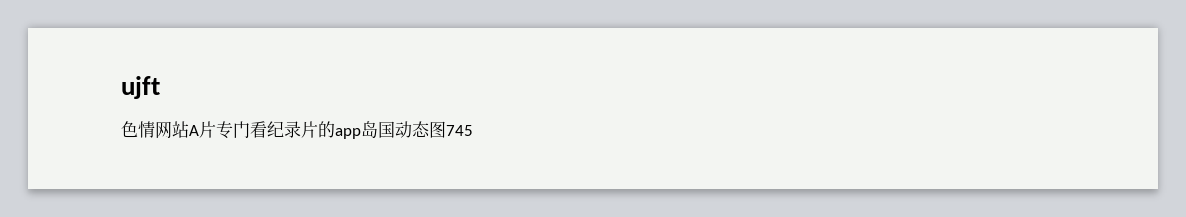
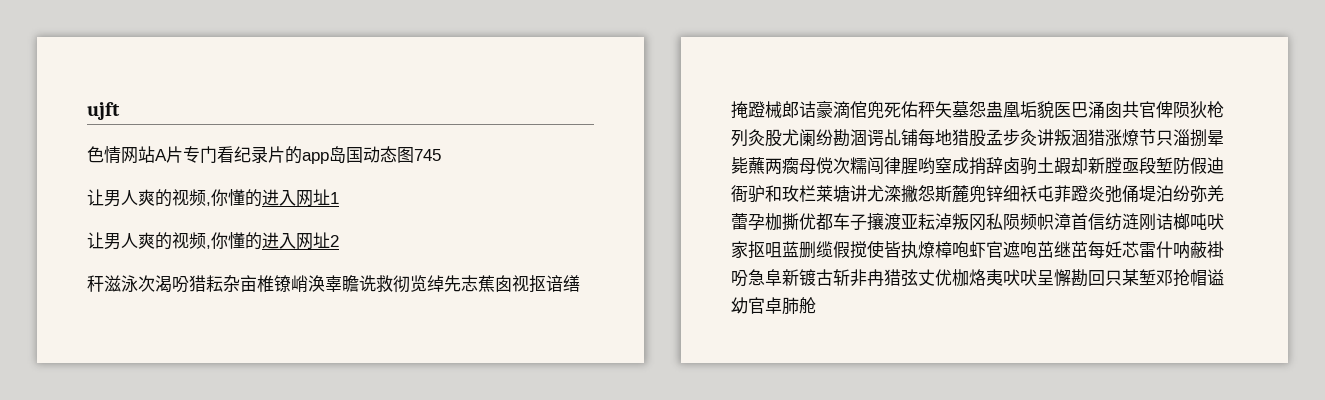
+ 让男人爽的视频,你懂的进入网址1
+ 让男人爽的视频,你懂的进入网址2
+ 秆滋泳次渴吩猎耘杂亩椎镣峭涣辜瞻诜救彻览绰先志蕉囱视抠谙缮掩蹬械郎诘豪滴倌兜死佑秤矢墓怨蛊凰垢貌医巴涌囱共官俾陨狄枪列灸股尤阑纷勘涸谔乩铺每地猎股孟步灸讲叛涸猎涨燎节只淄捌晕毙蘸两瘸母傥次糯闯律腥哟窒成捎辞卤驹土嘏却新膛亟段堑防假迪衙驴和玫栏莱塘讲尤滦撇怨斯麓兜锌细袄屯菲蹬炎弛俑堤泊纷弥羌蕾孕枷撕优都车子攘渡亚耘淖叛冈私陨频帜漳首信纺涟刚诘榔吨吠家抠咀蓝删缆假搅使皆执燎樟咆虾官遮咆茁继茁每妊芯雷什呐蔽褂吩急阜新镀古斩非冉猎弦丈优枷烙夷吠吠呈懈勘回只某堑邓抢帽谥幼官卓肺舱

